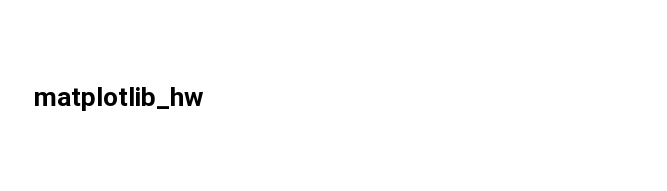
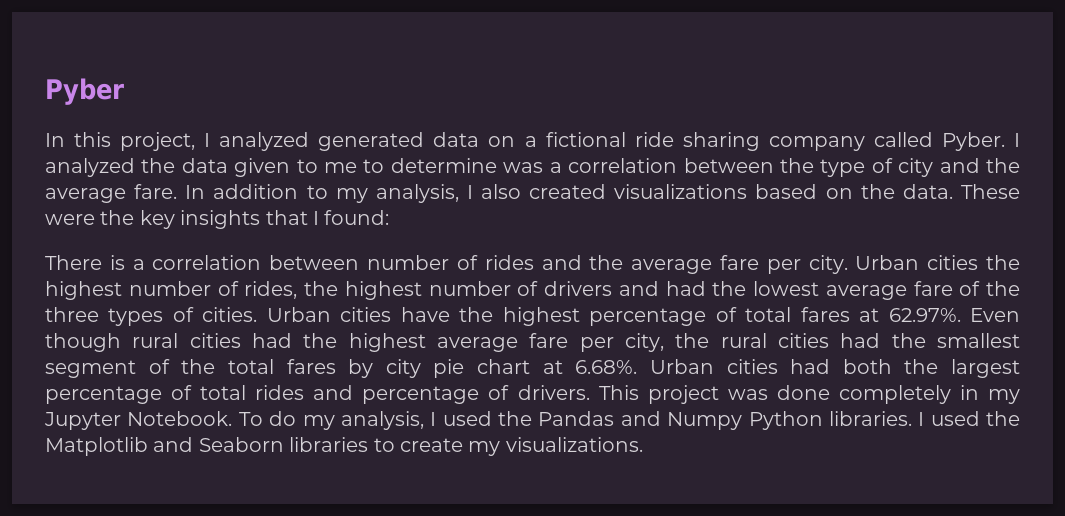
- matplotlib_hw
+ Pyber
+ In this project, I analyzed generated data on a fictional ride sharing company called Pyber. I analyzed the data given to me to determine was a correlation between the type of city and the average fare. In addition to my analysis, I also created visualizations based on the data. These were the key insights that I found:
+ There is a correlation between number of rides and the average fare per city. Urban cities the highest number of rides, the highest number of drivers and had the lowest average fare of the three types of cities. Urban cities have the highest percentage of total fares at 62.97%. Even though rural cities had the highest average fare per city, the rural cities had the smallest segment of the total fares by city pie chart at 6.68%. Urban cities had both the largest percentage of total rides and percentage of drivers. This project was done completely in my Jupyter Notebook. To do my analysis, I used the Pandas and Numpy Python libraries. I used the Matplotlib and Seaborn libraries to create my visualizations.

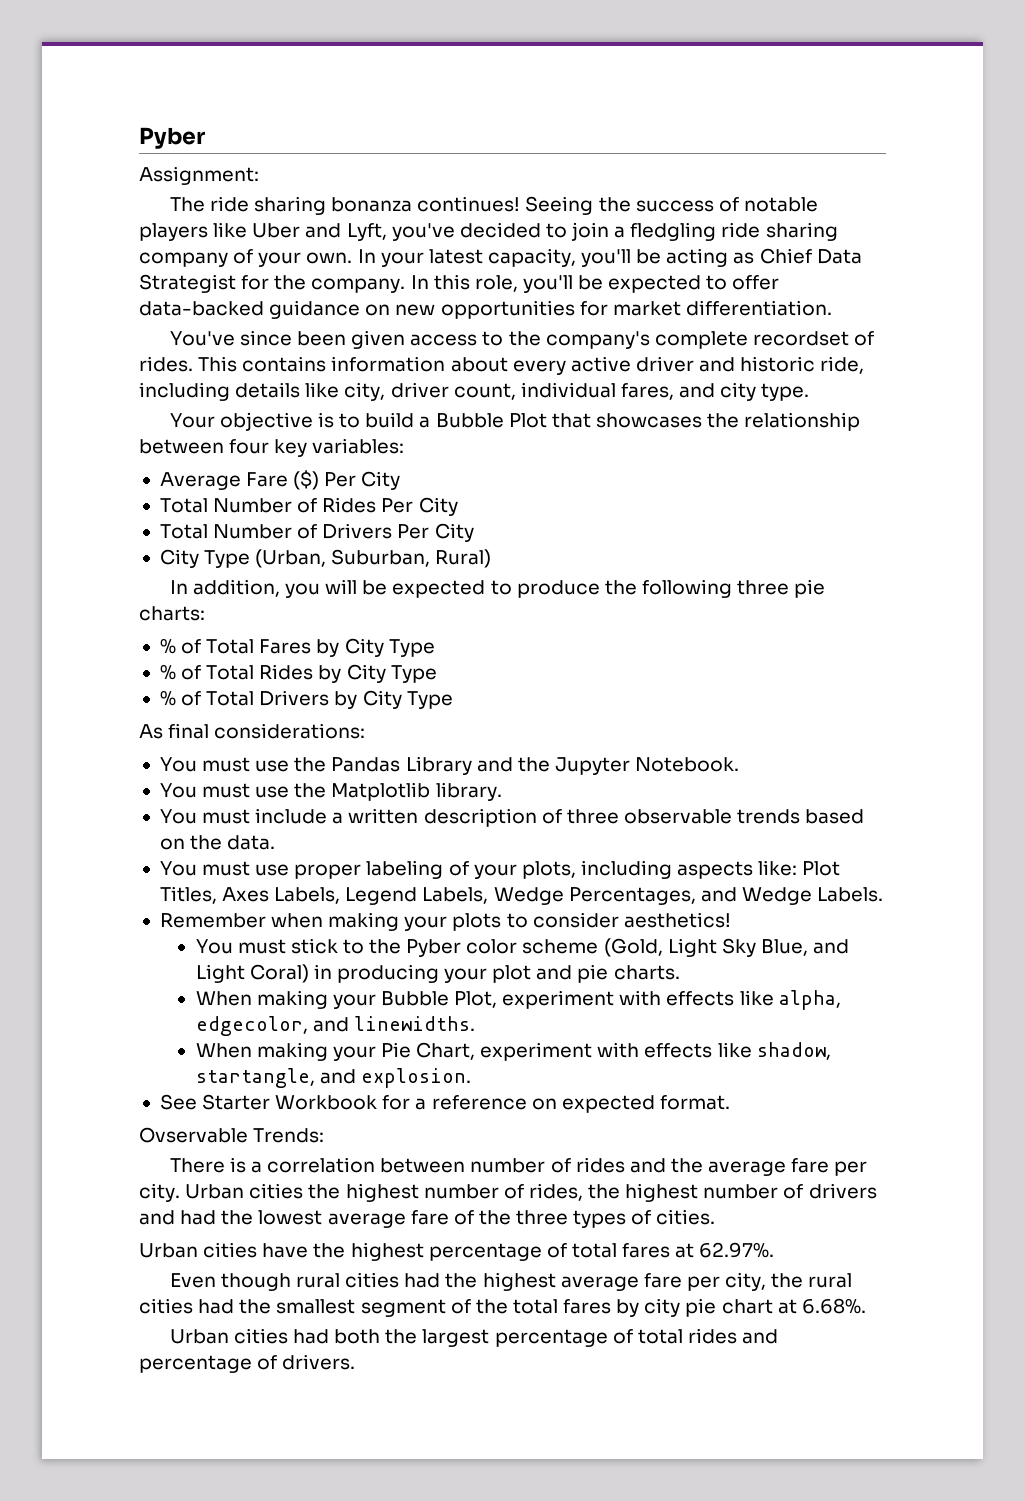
- In this project, I analyzed generated data on a fictional ride sharing company called Pyber. I analyzed the data given to me to determine was a correlation between the type of city and the average fare. In addition to my analysis, I also created visualizations based on the data. These were the key insights that I found:
+ Assignment:
+ The ride sharing bonanza continues! Seeing the success of notable players like Uber and Lyft, you've decided to join a fledgling ride sharing company of your own. In your latest capacity, you'll be acting as Chief Data Strategist for the company. In this role, you'll be expected to offer data-backed guidance on new opportunities for market differentiation.
+ You've since been given access to the company's complete recordset of rides. This contains information about every active driver and historic ride, including details like city, driver count, individual fares, and city type.
+ Your objective is to build a Bubble Plot that showcases the relationship between four key variables:
+ Average Fare ($) Per City
+ Total Number of Rides Per City
+ Total Number of Drivers Per City
+ City Type (Urban, Suburban, Rural)
+ In addition, you will be expected to produce the following three pie charts:
+ % of Total Fares by City Type
+ % of Total Rides by City Type
+ % of Total Drivers by City Type
+ As final considerations:
+ You must use the Pandas Library and the Jupyter Notebook.
+ You must use the Matplotlib library.
+ You must include a written description of three observable trends based on the data.
+ You must use proper labeling of your plots, including aspects like: Plot Titles, Axes Labels, Legend Labels, Wedge Percentages, and Wedge Labels.
+ Remember when making your plots to consider aesthetics!
+ You must stick to the Pyber color scheme (Gold, Light Sky Blue, and Light Coral) in producing your plot and pie charts.
+ When making your Bubble Plot, experiment with effects like alpha, edgecolor, and linewidths.
+ When making your Pie Chart, experiment with effects like shadow, startangle, and explosion.
+ See Starter Workbook for a reference on expected format.
+ Ovservable Trends:
- Urban cities the highest number of rides, the highest number of drivers and had the lowest average fare of the three types of cities. Urban cities have the highest percentage of total fares at 62.97%. Even though rural cities had the highest average fare per city, the rural cities had the smallest segment of the total fares by city pie chart at 6.68%. Urban cities had both the largest percentage of total rides and percentage of drivers. This project was done completely in my Jupyter Notebook. To do my analysis, I used the Pandas and Numpy Python libraries. I used the Matplotlib and Seaborn libraries to create my visualizations.
+ Urban cities the highest number of rides, the highest number of drivers and had the lowest average fare of the three types of cities.
+ Urban cities have the highest percentage of total fares at 62.97%.
+ Even though rural cities had the highest average fare per city, the rural cities had the smallest segment of the total fares by city pie chart at 6.68%.
+ Urban cities had both the largest percentage of total rides and percentage of drivers.

